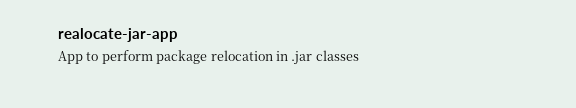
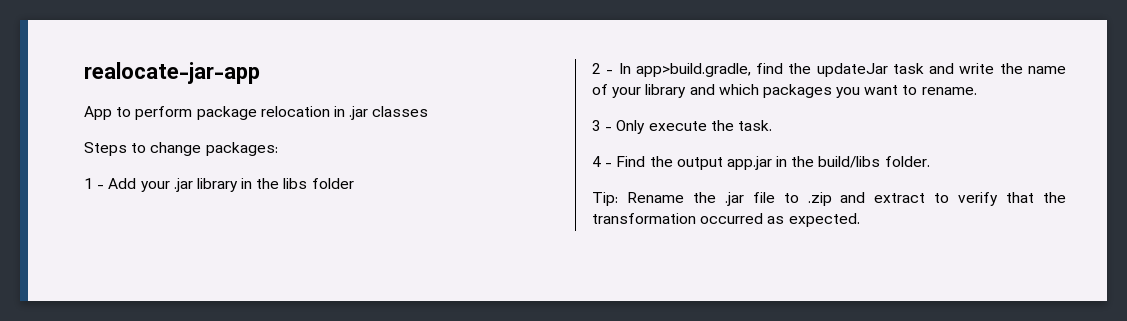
+ Steps to change packages:
+ 1 - Add your .jar library in the libs folder
+ 2 - In app>build.gradle, find the updateJar task and write the name of your library and which packages you want to rename.
+ 3 - Only execute the task.
+ 4 - Find the output app.jar in the build/libs folder.
+ Tip: Rename the .jar file to .zip and extract to verify that the transformation occurred as expected.

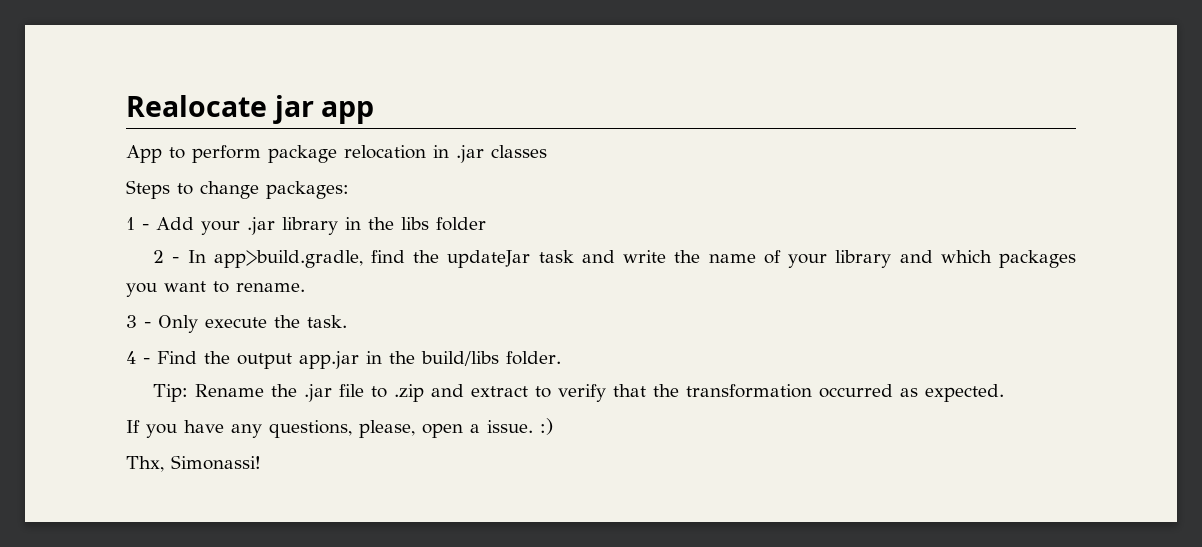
- realocate-jar-app
+ Realocate jar app
+ If you have any questions, please, open a issue. :)
+ Thx, Simonassi!

